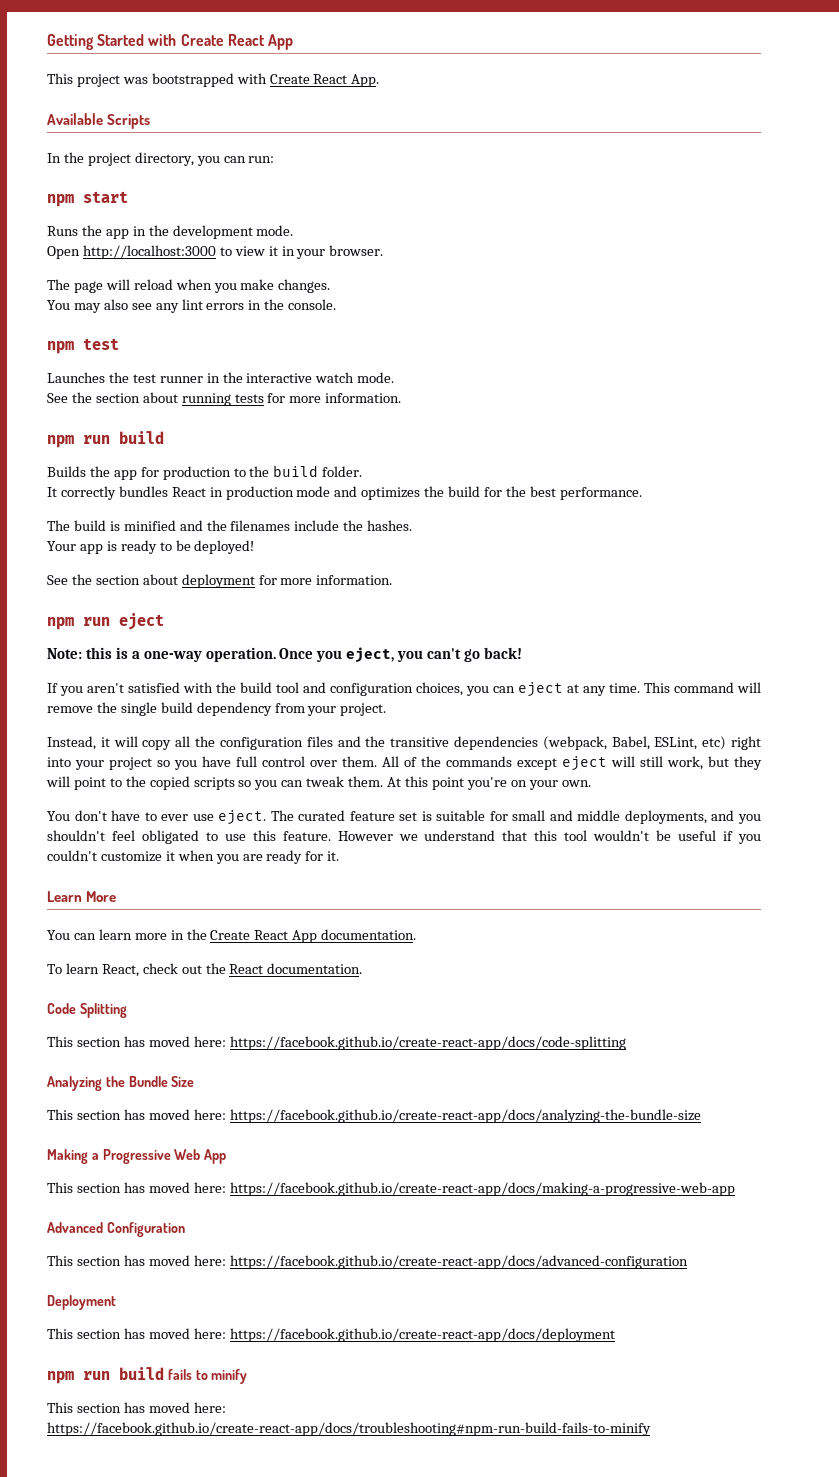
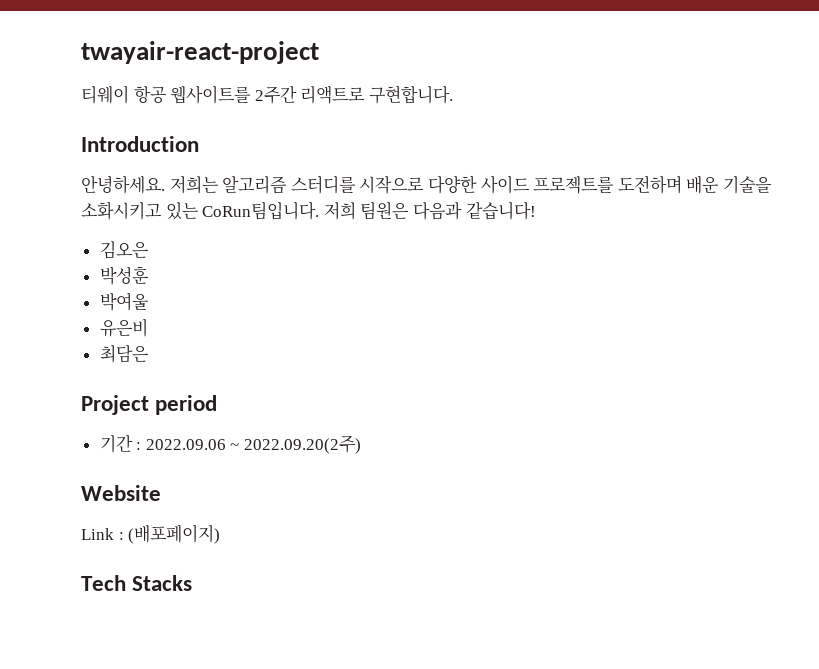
- Getting Started with Create React App
- This project was bootstrapped with Create React App.
- Available Scripts
- In the project directory, you can run:
- npm start
- Runs the app in the development mode.
- Open http://localhost:3000 to view it in your browser.
- The page will reload when you make changes.
- You may also see any lint errors in the console.
- npm test
- Launches the test runner in the interactive watch mode.
- See the section about running tests for more information.
- npm run build
- Builds the app for production to the build folder.
- It correctly bundles React in production mode and optimizes the build for the best performance.
- The build is minified and the filenames include the hashes.
- Your app is ready to be deployed!
- See the section about deployment for more information.
- npm run eject
- Note: this is a one-way operation. Once you eject, you can't go back!
- If you aren't satisfied with the build tool and configuration choices, you can eject at any time. This command will remove the single build dependency from your project.
- Instead, it will copy all the configuration files and the transitive dependencies (webpack, Babel, ESLint, etc) right into your project so you have full control over them. All of the commands except eject will still work, but they will point to the copied scripts so you can tweak them. At this point you're on your own.
- You don't have to ever use eject. The curated feature set is suitable for small and middle deployments, and you shouldn't feel obligated to use this feature. However we understand that this tool wouldn't be useful if you couldn't customize it when you are ready for it.
- Learn More
- You can learn more in the Create React App documentation.
- To learn React, check out the React documentation.
- Code Splitting
- This section has moved here: https://facebook.github.io/create-react-app/docs/code-splitting
- Analyzing the Bundle Size
- This section has moved here: https://facebook.github.io/create-react-app/docs/analyzing-the-bundle-size
- Making a Progressive Web App
- This section has moved here: https://facebook.github.io/create-react-app/docs/making-a-progressive-web-app
- Advanced Configuration
- This section has moved here: https://facebook.github.io/create-react-app/docs/advanced-configuration
- Deployment
- This section has moved here: https://facebook.github.io/create-react-app/docs/deployment
- npm run build fails to minify
- This section has moved here: https://facebook.github.io/create-react-app/docs/troubleshooting#npm-run-build-fails-to-minify
+ twayair-react-project
+ 티웨이 항공 웹사이트를 2주간 리액트로 구현합니다.
+ Introduction
+ 안녕하세요. 저희는 알고리즘 스터디를 시작으로 다양한 사이드 프로젝트를 도전하며 배운 기술을 소화시키고 있는 CoRun팀입니다. 저희 팀원은 다음과 같습니다!
+ 김오은
+ 박성훈
+ 박여울
+ 유은비
+ 최담은
+ Project period
+ 기간 : 2022.09.06 ~ 2022.09.20(2주)
+ Website
+ Link : (배포페이지)
+ Tech Stacks

